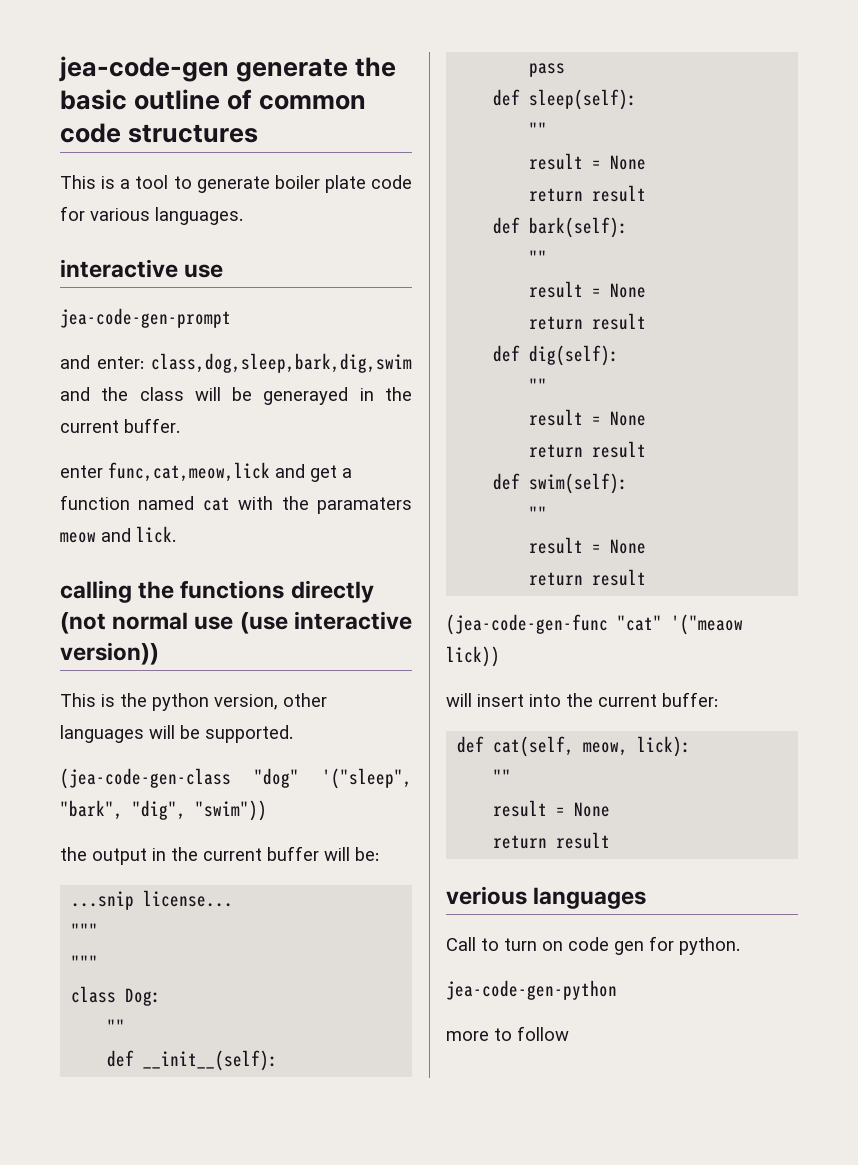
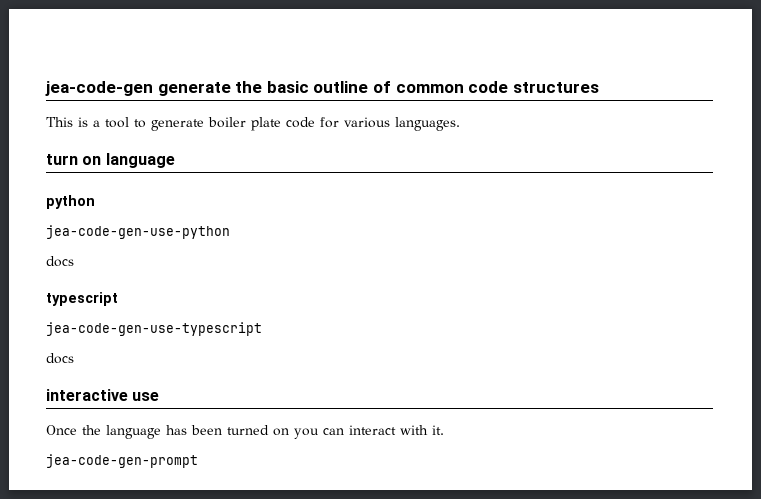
+ turn on language
+ python
+ jea-code-gen-use-python
+ docs
+ typescript
+ jea-code-gen-use-typescript
+ docs
  interactive use
+ Once the language has been turned on you can interact with it.
  jea-code-gen-prompt
- and enter: class,dog,sleep,bark,dig,swim and the class will be generayed in the current buffer.
- enter func,cat,meow,lick and get a function named cat with the paramaters meow and lick.
- calling the functions directly (not normal use (use interactive version))
- This is the python version, other languages will be supported.
- (jea-code-gen-class "dog" '("sleep", "bark", "dig", "swim"))
- the output in the current buffer will be:
- ...snip license...
- """
- """
- class Dog:
- ""
- def __init__(self):
- pass
- def sleep(self):
- ""
- result = None
- return result
- def bark(self):
- ""
- result = None
- return result
- def dig(self):
- ""
- result = None
- return result
- def swim(self):
- ""
- result = None
- return result
- (jea-code-gen-func "cat" '("meaow lick))
- will insert into the current buffer:
- def cat(self, meow, lick):
- ""
- result = None
- return result
- verious languages
- Call to turn on code gen for python.
- jea-code-gen-python
- more to follow

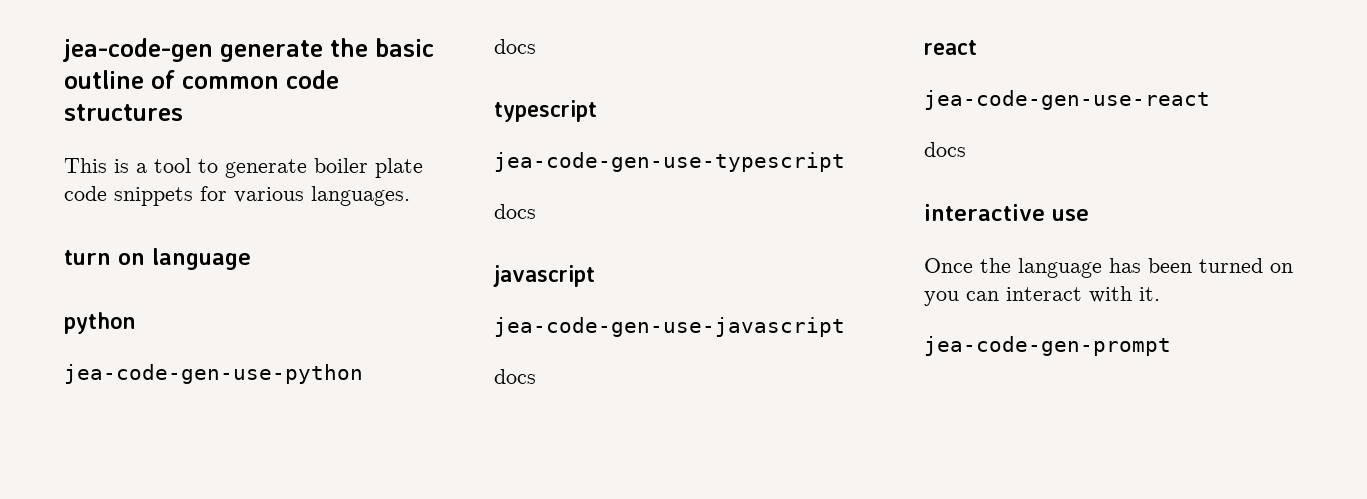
- This is a tool to generate boiler plate code for various languages.
+ This is a tool to generate boiler plate code snippets for various languages.
+ javascript
+ jea-code-gen-use-javascript
+ docs
+ react
+ jea-code-gen-use-react
+ docs

